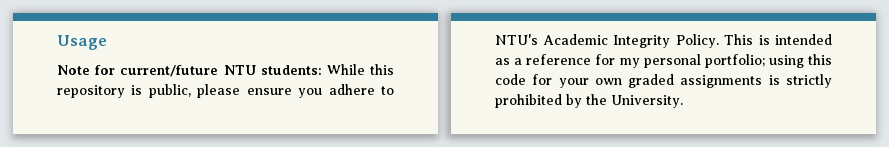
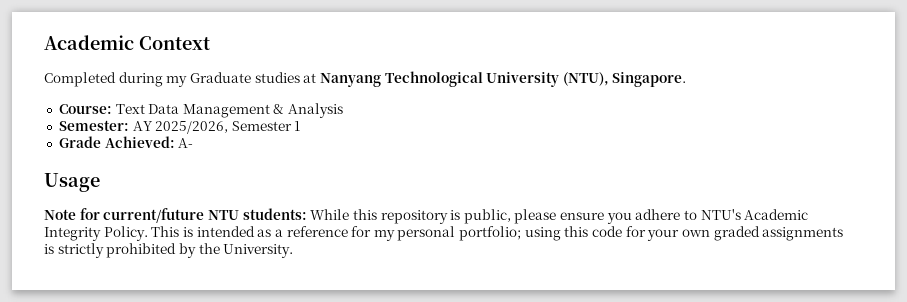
+ Academic Context
+ Completed during my Graduate studies at Nanyang Technological University (NTU), Singapore.
+ Course: Text Data Management & Analysis
+ Semester: AY 2025/2026, Semester 1
+ Grade Achieved: A-

